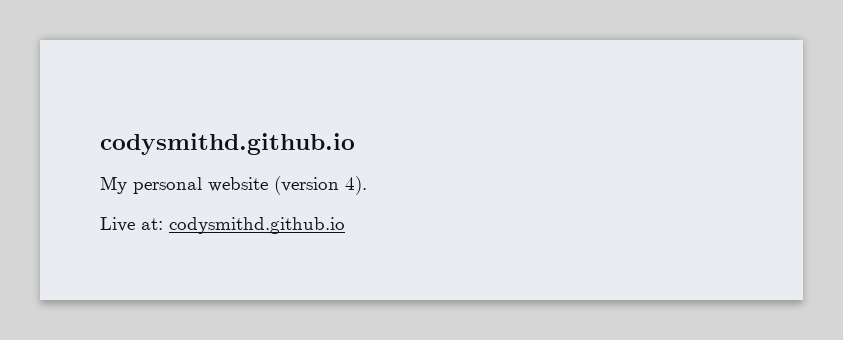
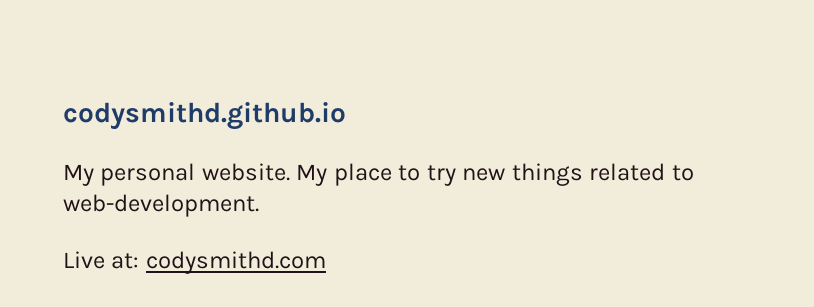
- My personal website (version 4).
+ My personal website. My place to try new things related to web-development.
- Live at: codysmithd.github.io
+ Live at: codysmithd.com

